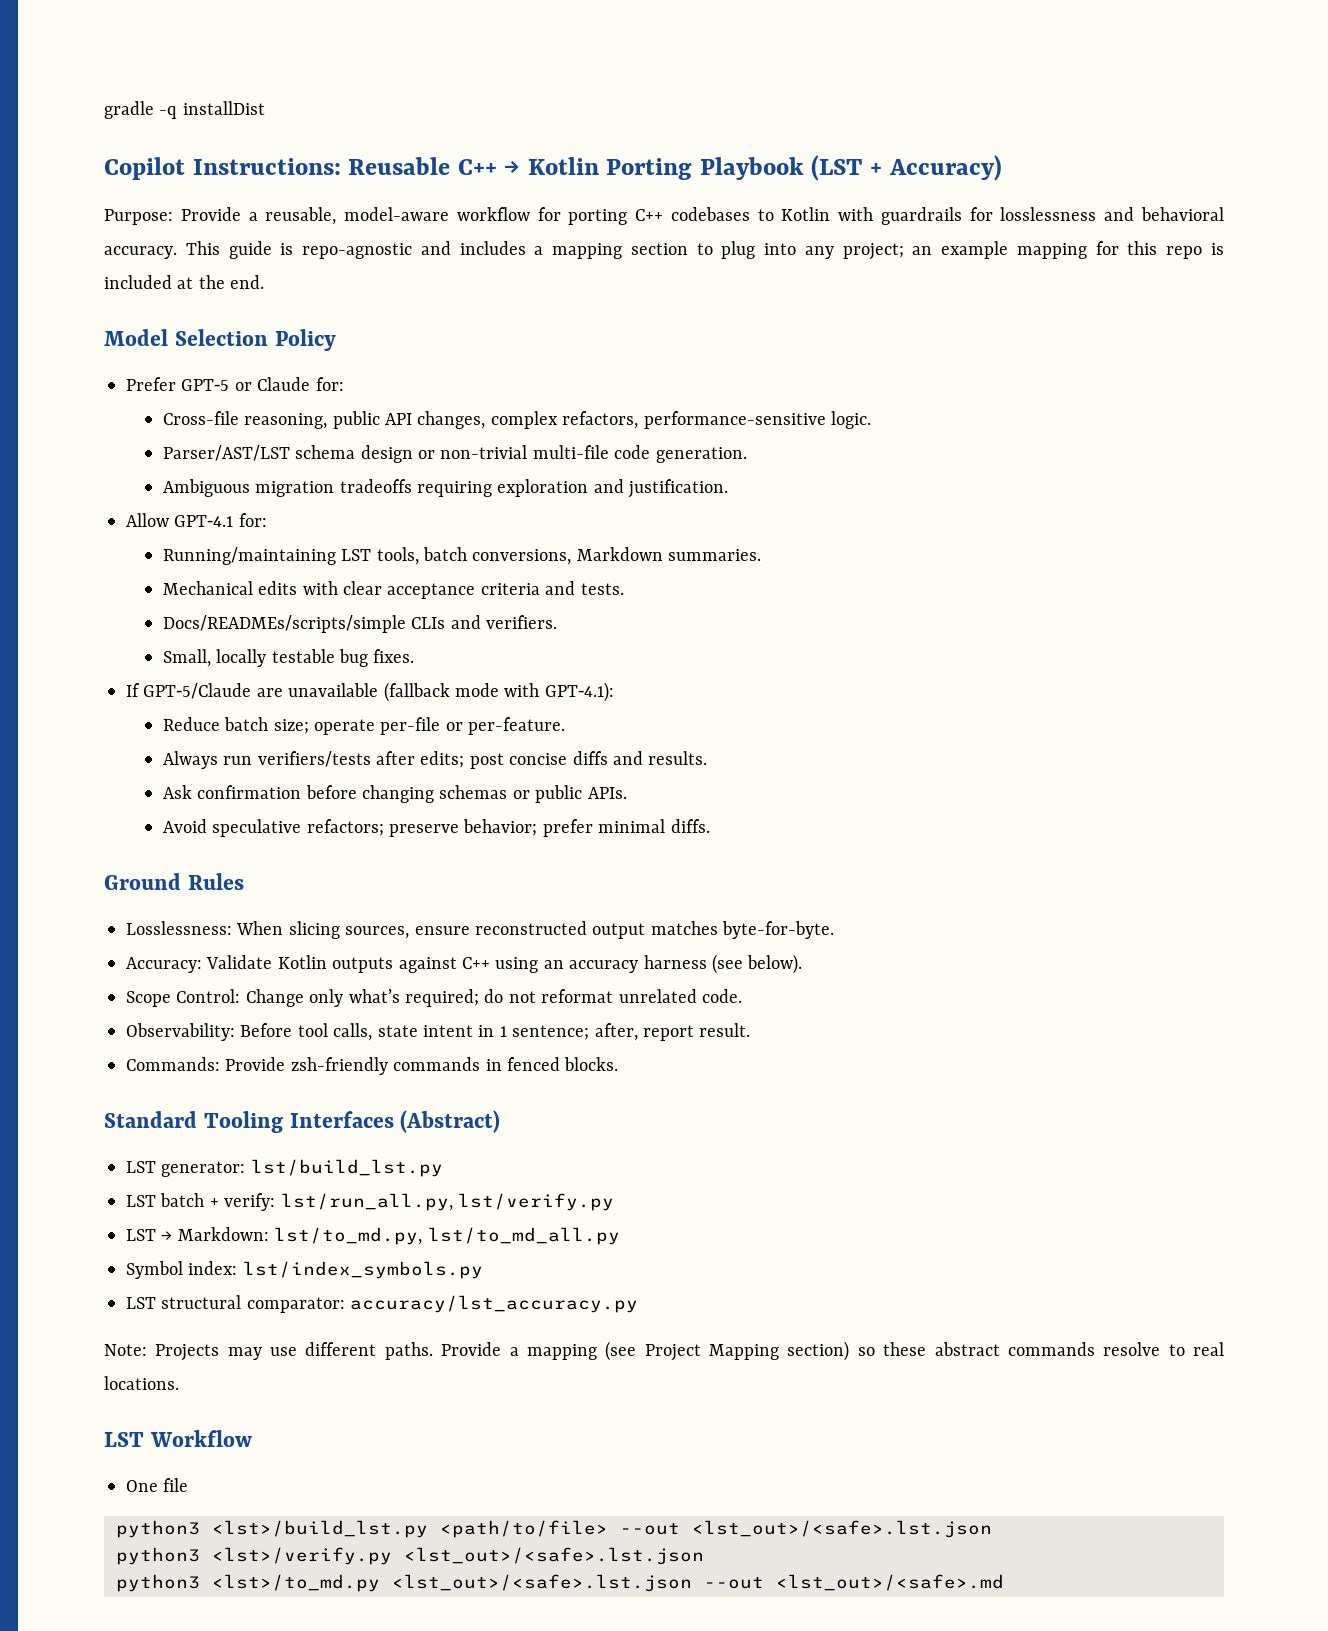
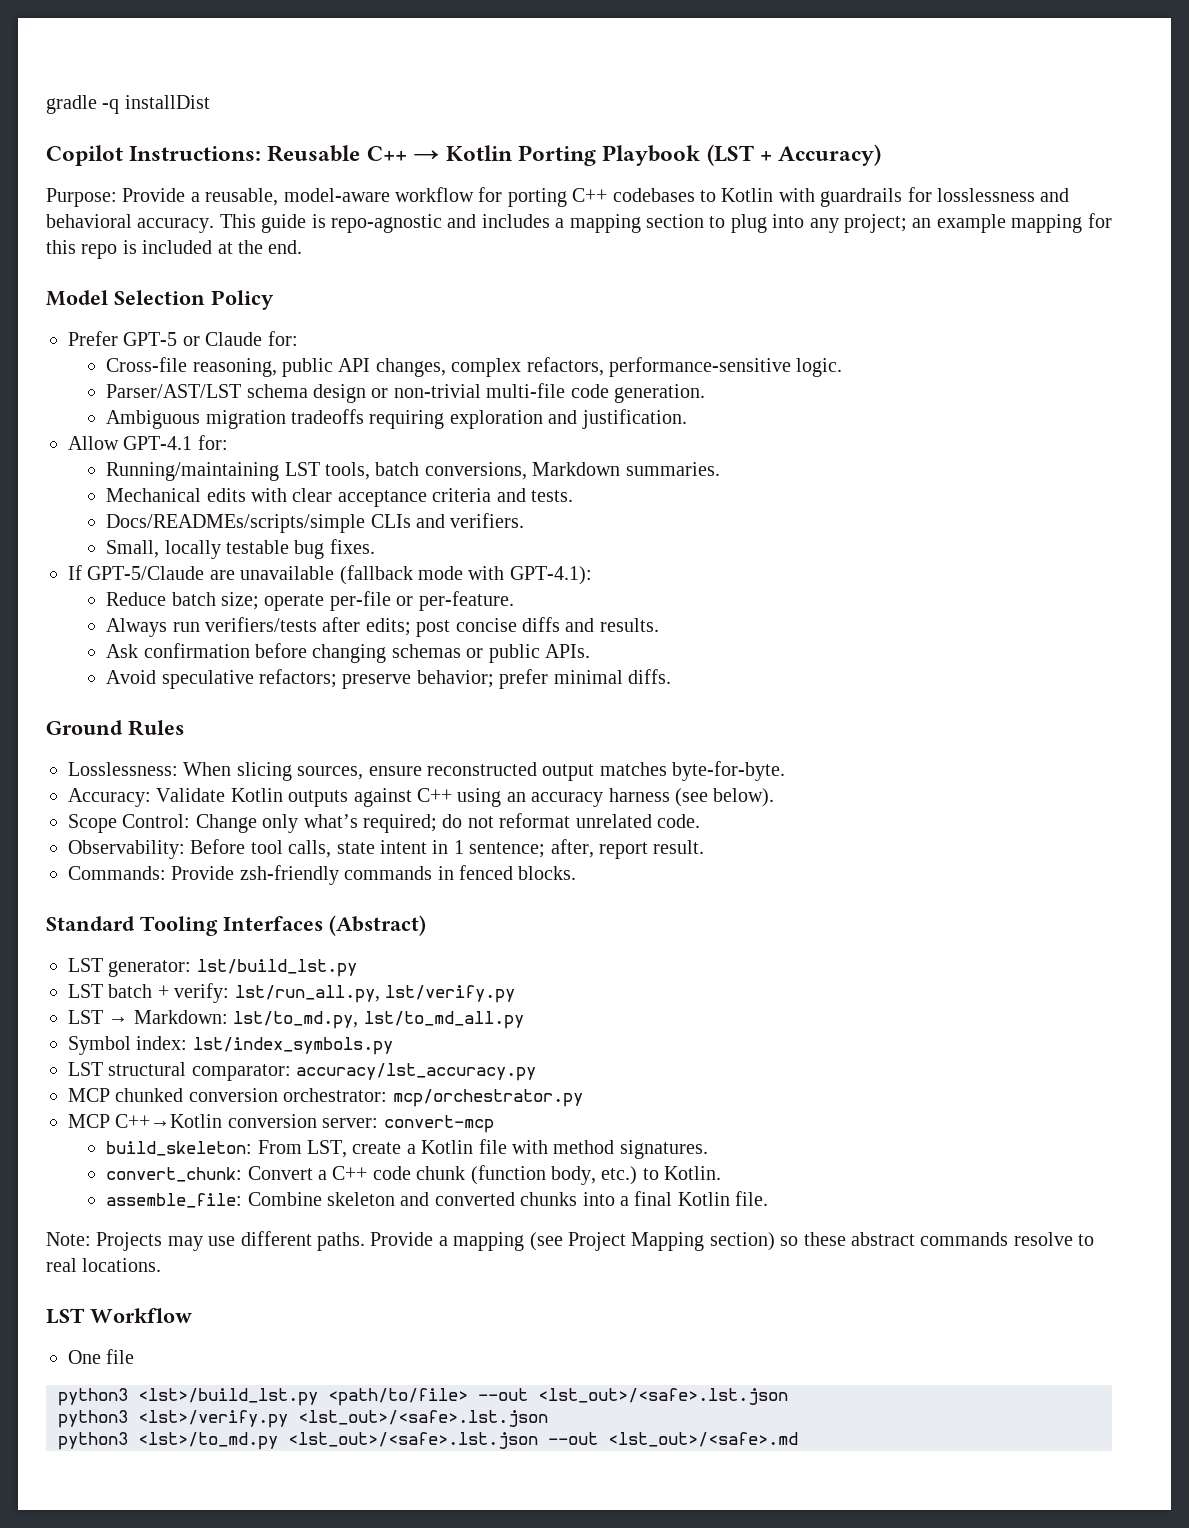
+ MCP chunked conversion orchestrator: mcp/orchestrator.py
+ MCP C++→Kotlin conversion server: convert-mcp
+ build_skeleton: From LST, create a Kotlin file with method signatures.
+ convert_chunk: Convert a C++ code chunk (function body, etc.) to Kotlin.
+ assemble_file: Combine skeleton and converted chunks into a final Kotlin file.

